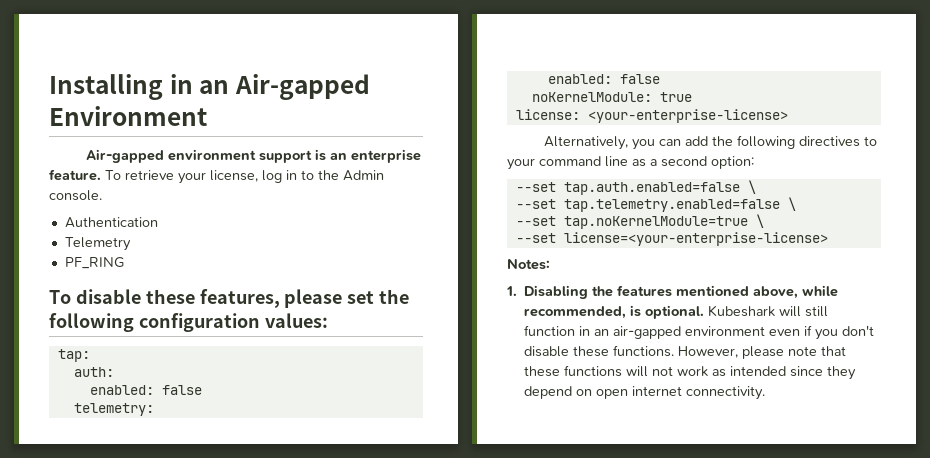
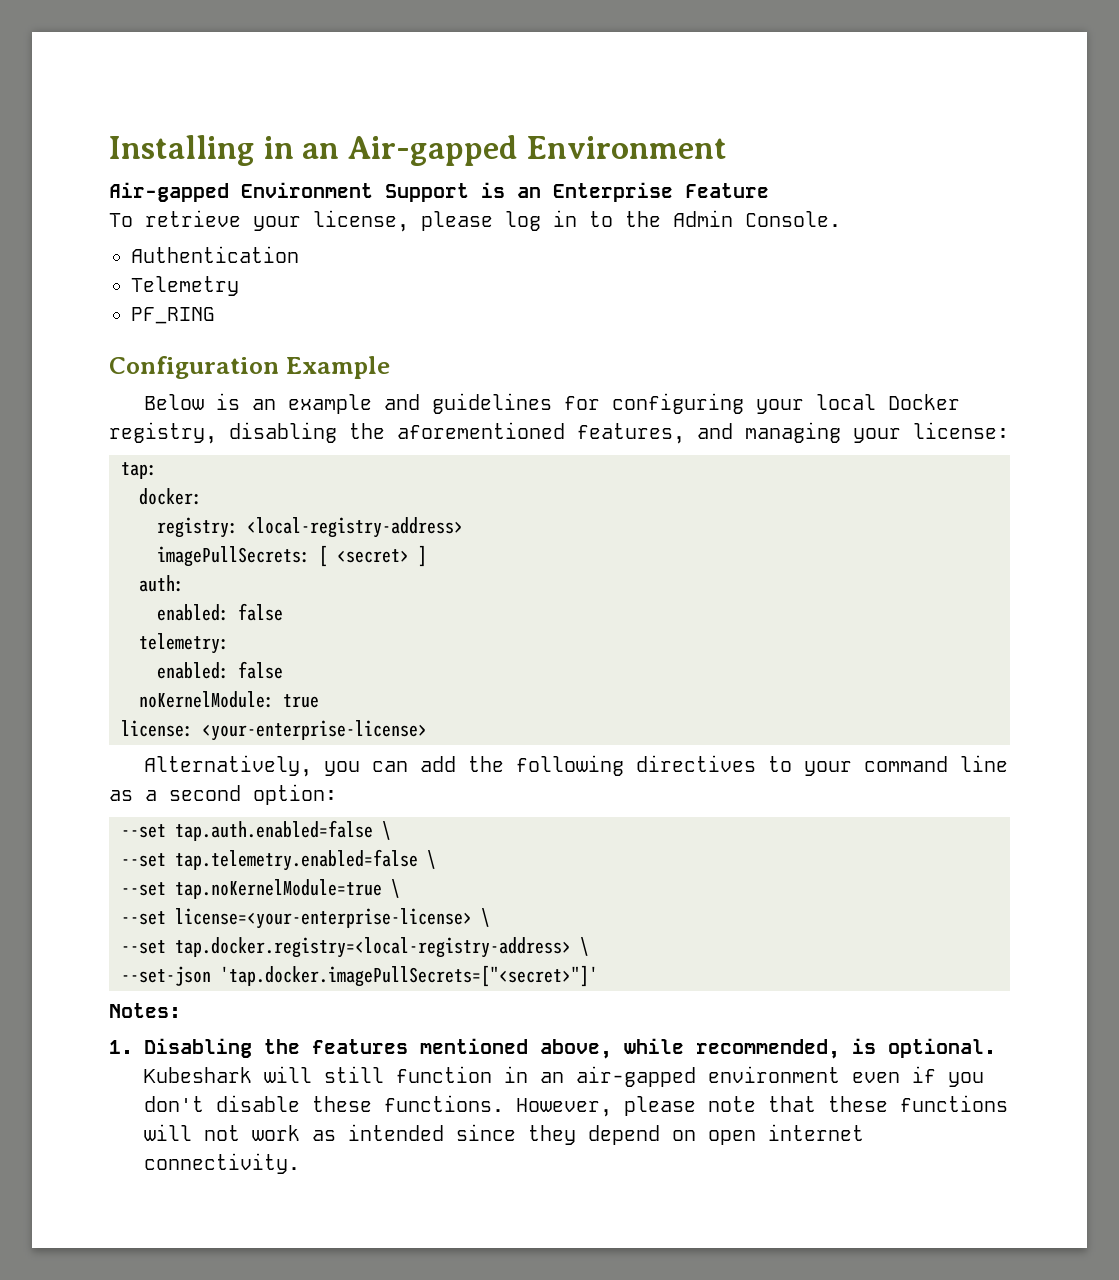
- Air-gapped environment support is an enterprise feature. To retrieve your license, log in to the Admin console.
+ Air-gapped Environment Support is an Enterprise Feature
+ To retrieve your license, please log in to the Admin Console.
- To disable these features, please set the following configuration values:
+ Configuration Example
+ Below is an example and guidelines for configuring your local Docker registry, disabling the aforementioned features, and managing your license:
  tap:
+ docker:
+ registry: <local-registry-address>
+ imagePullSecrets: [ <secret> ]
- --set license=<your-enterprise-license>
+ --set license=<your-enterprise-license> \
+ --set tap.docker.registry=<local-registry-address> \
+ --set-json 'tap.docker.imagePullSecrets=["<secret>"]'

